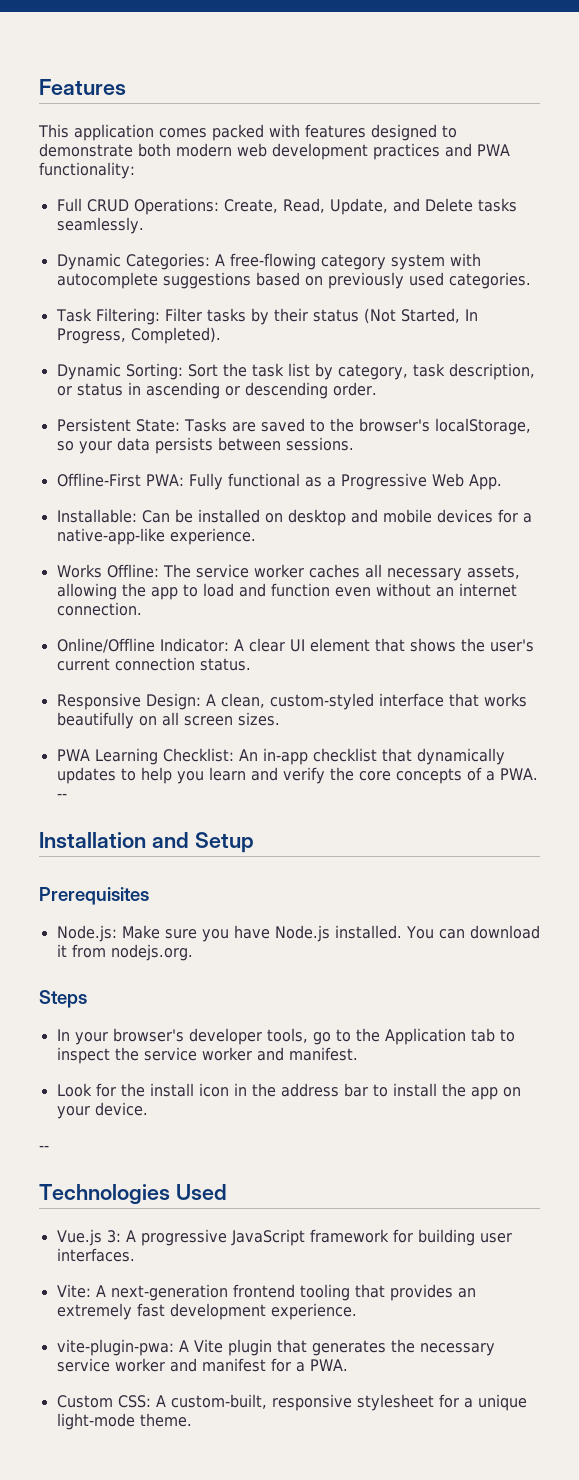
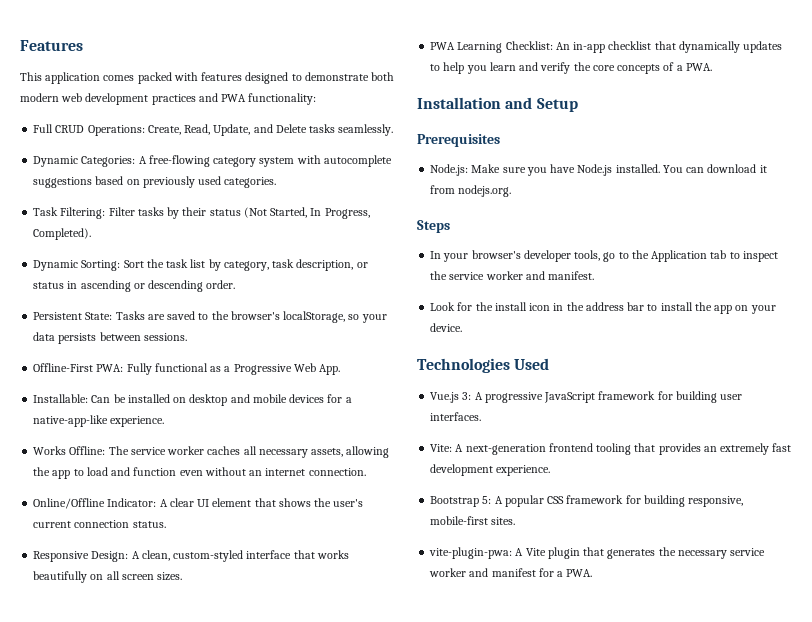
- PWA Learning Checklist: An in-app checklist that dynamically updates to help you learn and verify the core concepts of a PWA. --
+ PWA Learning Checklist: An in-app checklist that dynamically updates to help you learn and verify the core concepts of a PWA.
  Look for the install icon in the address bar to install the app on your device.
- --
+ Bootstrap 5: A popular CSS framework for building responsive, mobile-first sites.
- Custom CSS: A custom-built, responsive stylesheet for a unique light-mode theme.

